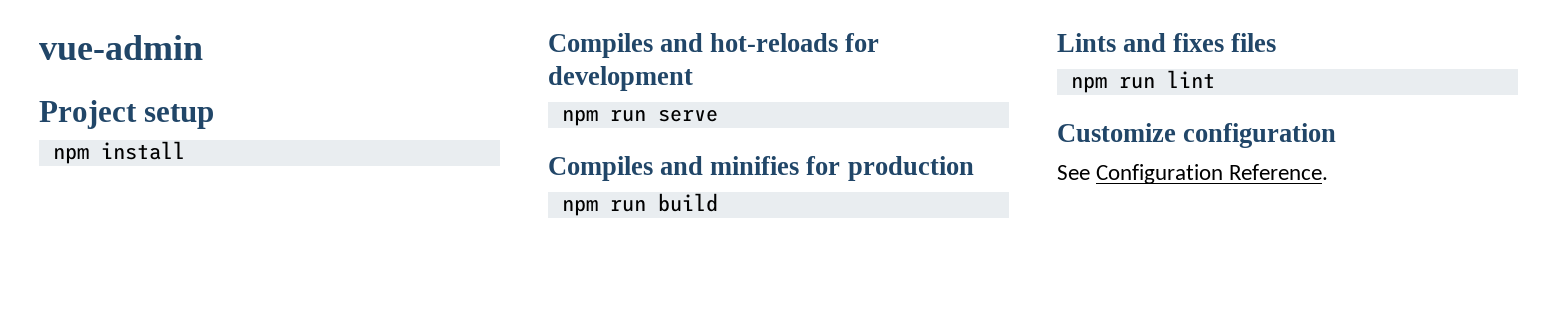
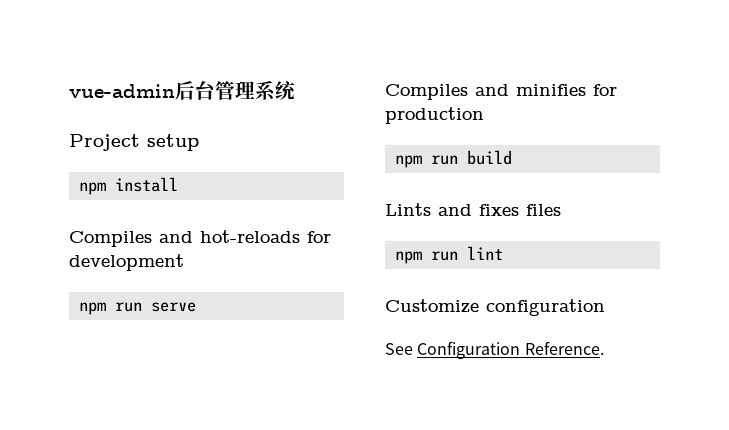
- vue-admin
+ vue-admin后台管理系统

